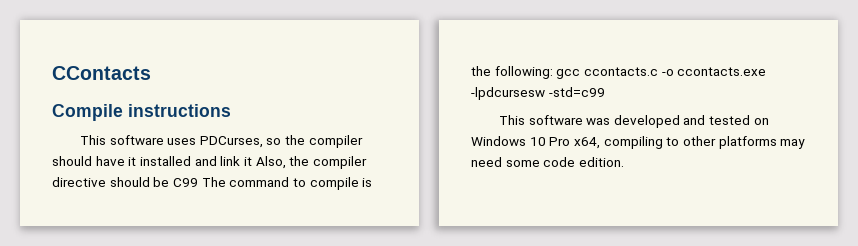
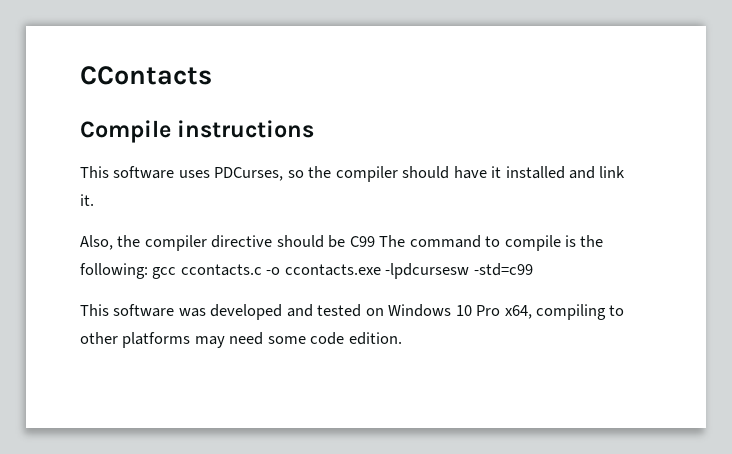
- This software uses PDCurses, so the compiler should have it installed and link it Also, the compiler directive should be C99 The command to compile is the following: gcc ccontacts.c -o ccontacts.exe -lpdcursesw -std=c99
+ This software uses PDCurses, so the compiler should have it installed and link it.
+ Also, the compiler directive should be C99 The command to compile is the following: gcc ccontacts.c -o ccontacts.exe -lpdcursesw -std=c99

